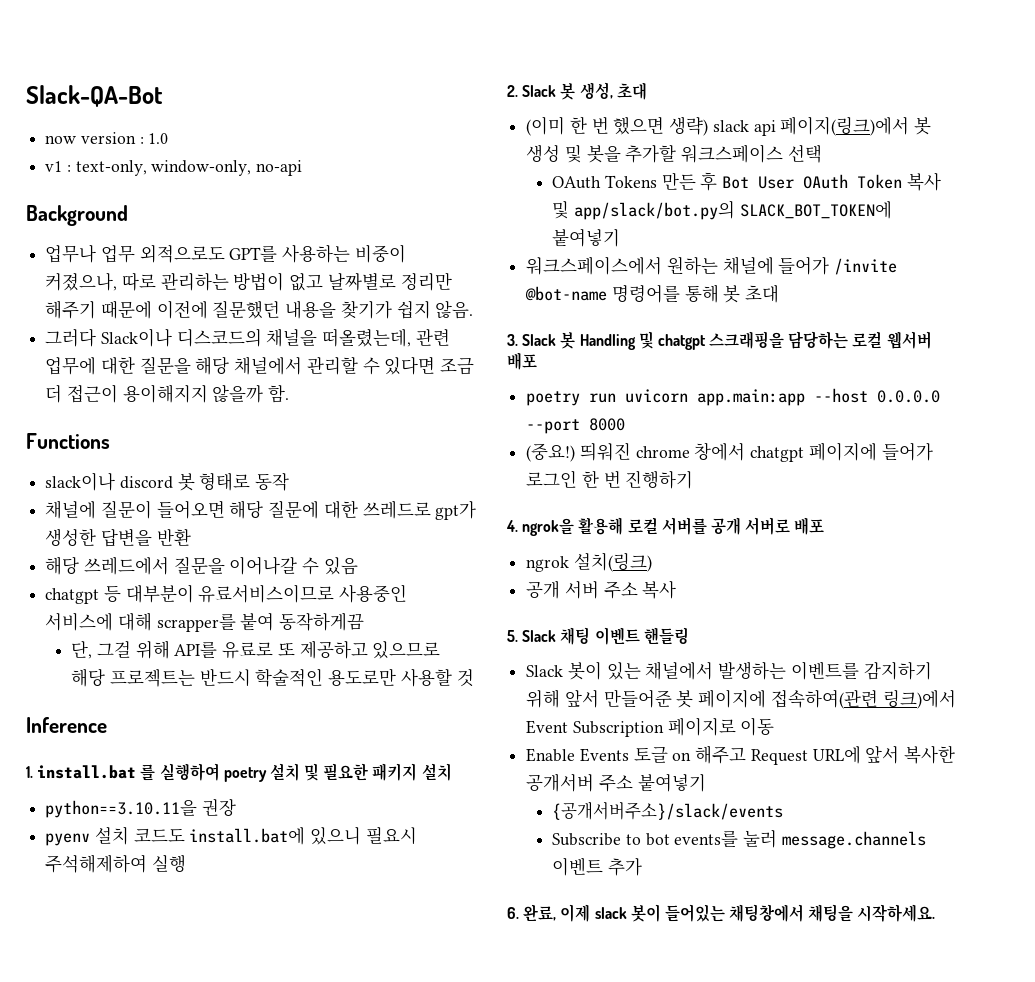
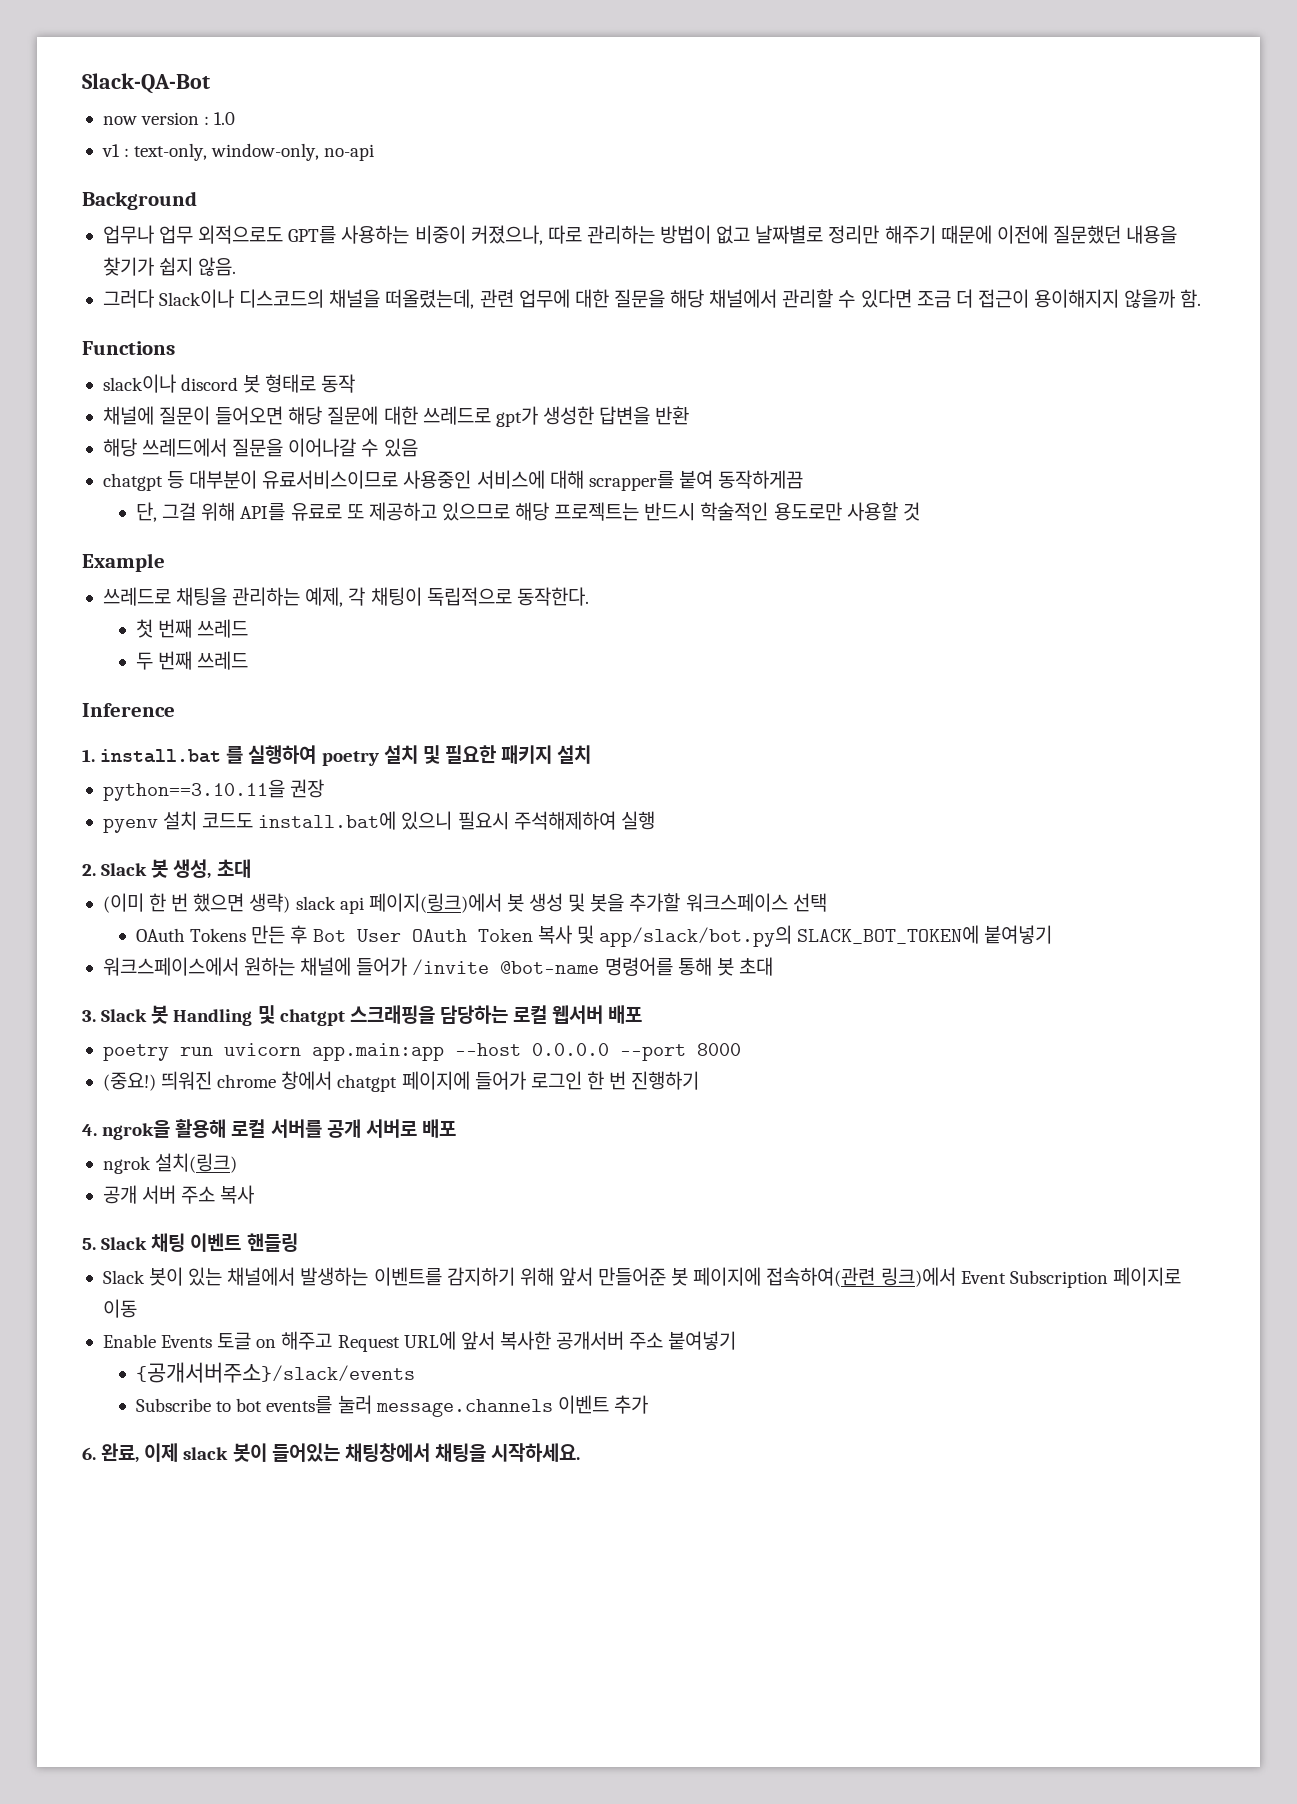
+ Example
+ 쓰레드로 채팅을 관리하는 예제, 각 채팅이 독립적으로 동작한다.
+ 첫 번째 쓰레드
+ 두 번째 쓰레드

